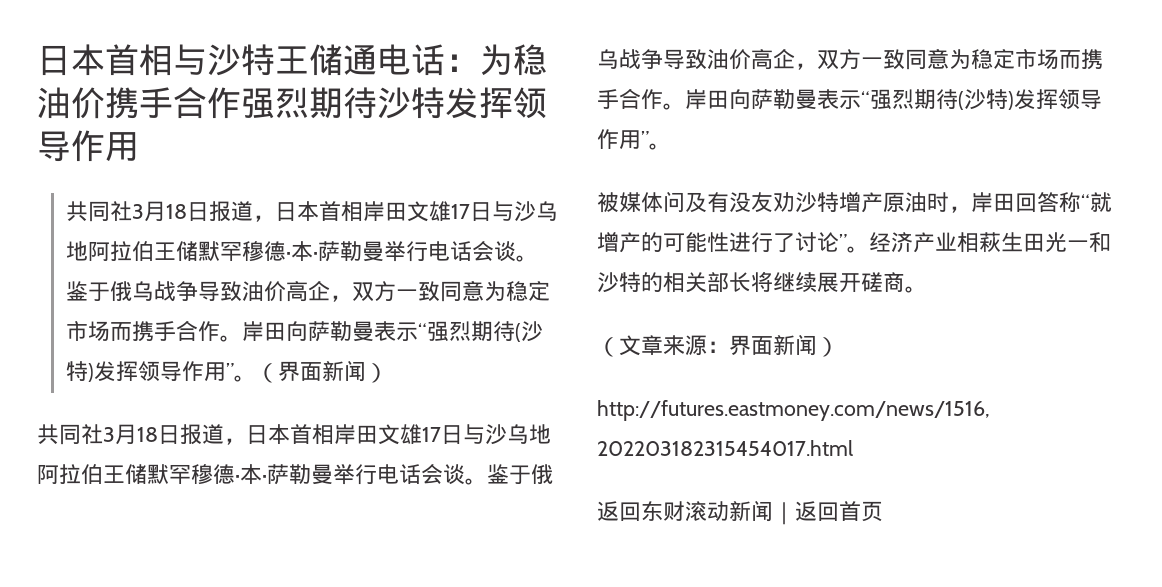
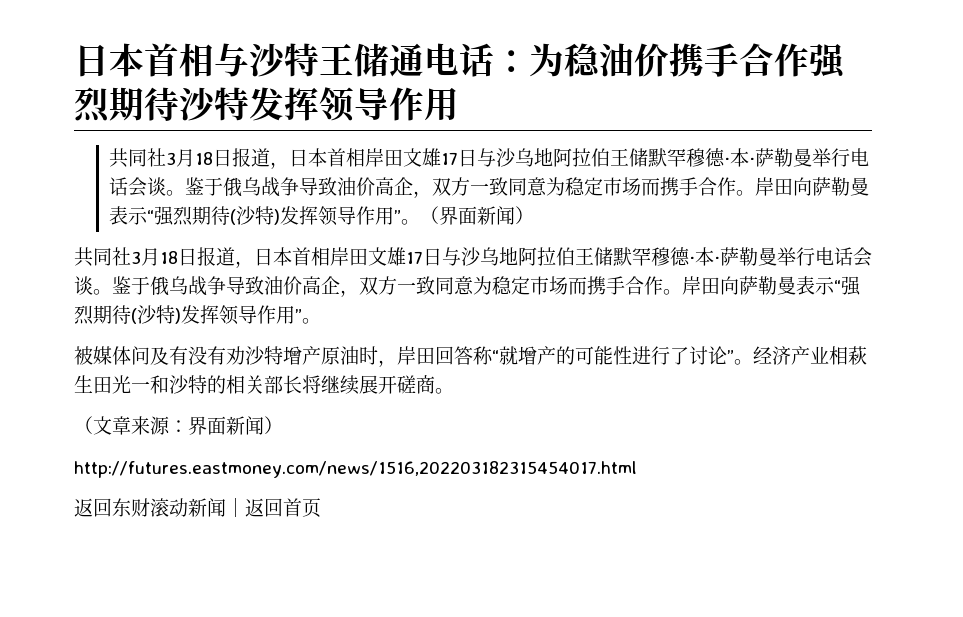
- 被媒体问及有没友劝沙特增产原油时，岸田回答称“就增产的可能性进行了讨论”。
+ 被媒体问及有没有劝沙特增产原油时，岸田回答称“就增产的可能性进行了讨论”。

